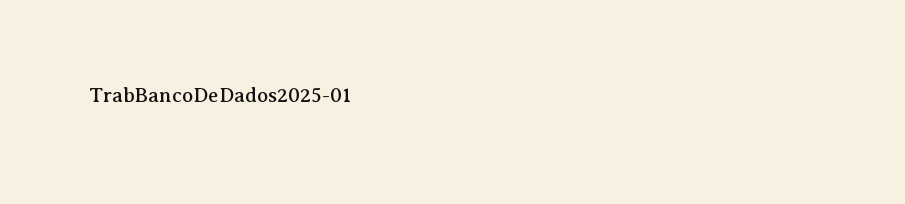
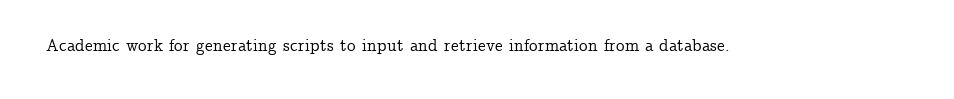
- TrabBancoDeDados2025-01
+ Academic work for generating scripts to input and retrieve information from a database.

